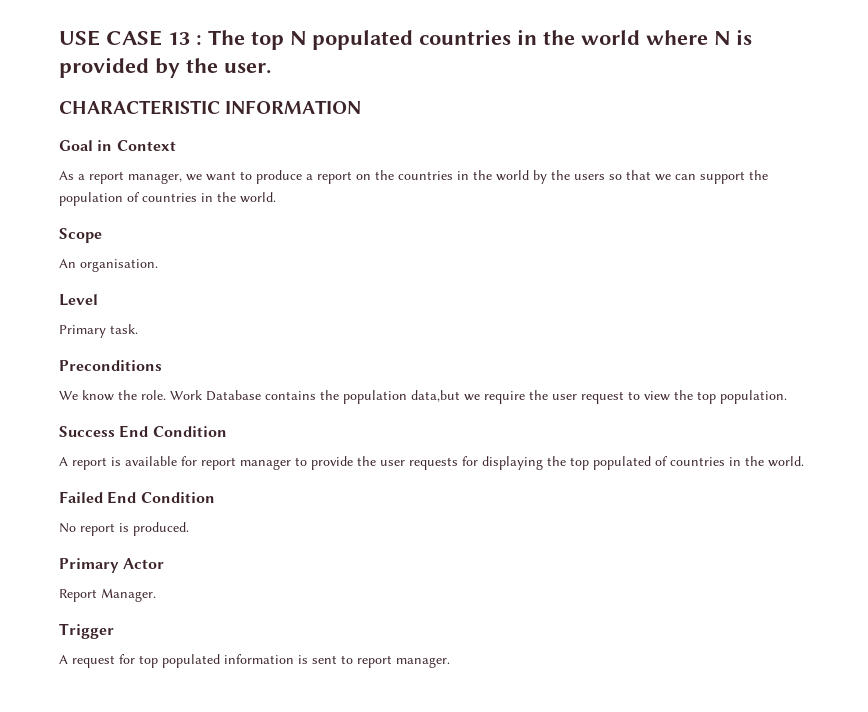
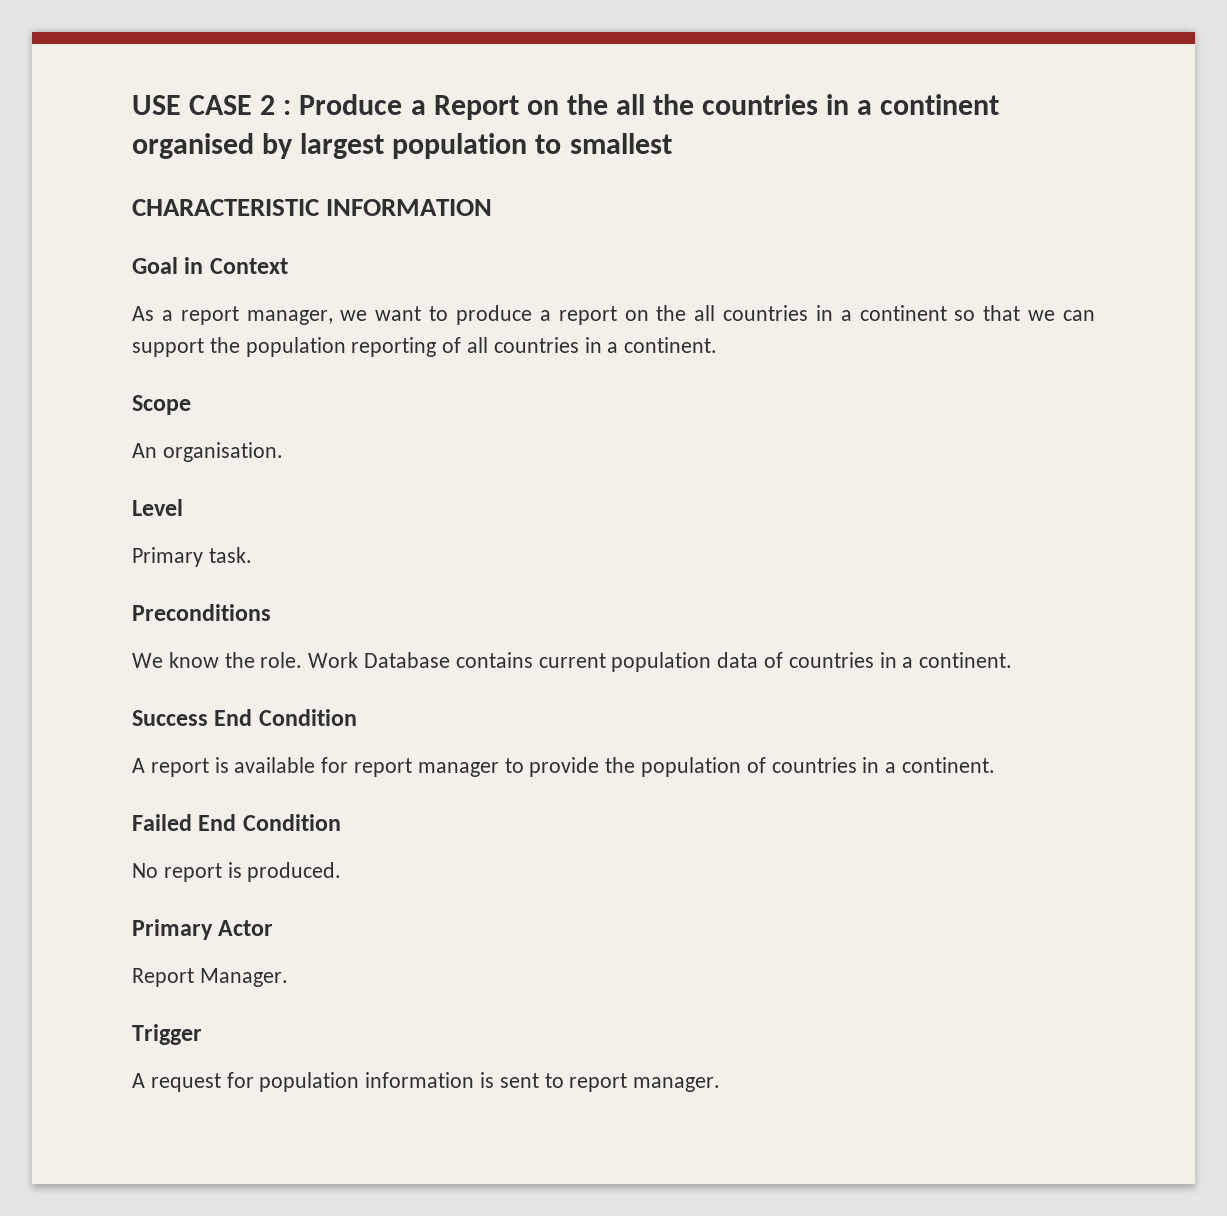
- USE CASE 13 : The top N populated countries in the world where N is provided by the user.
+ USE CASE 2 : Produce a Report on the all the countries in a continent organised by largest population to smallest
- As a report manager, we want to produce a report on the countries in the world by the users so that we can support the population of countries in the world.
+ As a report manager, we want to produce a report on the all countries in a continent so that we can support the population reporting of all countries in a continent.
- Work Database contains the population data,but we require the user request to view the top population.
+ Work Database contains current population data of countries in a continent.
- A report is available for report manager to provide the user requests for displaying the top populated of countries in the world.
+ A report is available for report manager to provide the population of countries in a continent.
- A request for top populated information is sent to report manager.
+ A request for population information is sent to report manager.

